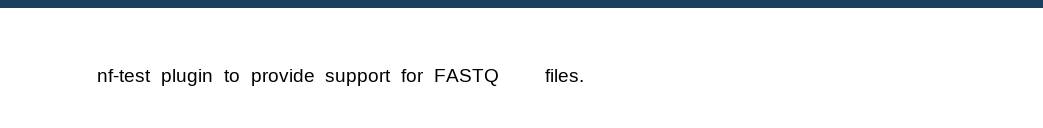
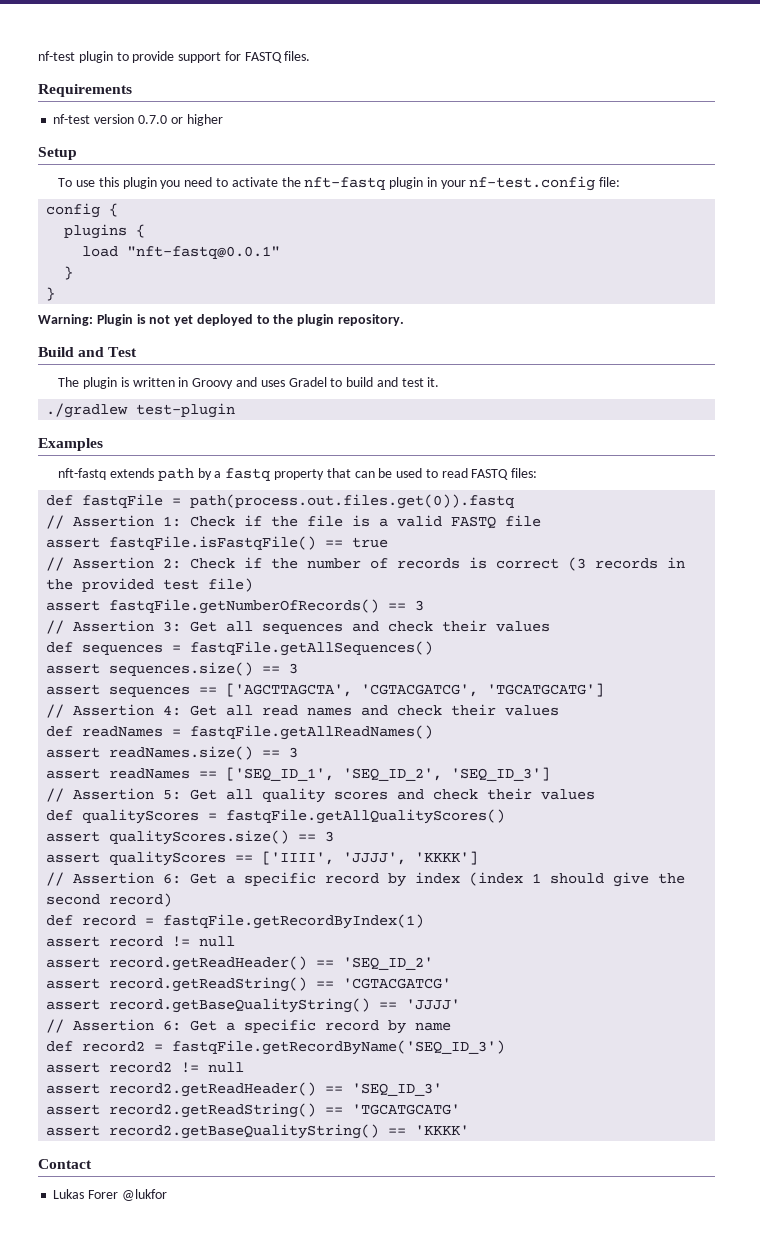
+ Requirements
+ nf-test version 0.7.0 or higher
+ Setup
+ To use this plugin you need to activate the nft-fastq plugin in your nf-test.config file:
+ config {
+ plugins {
+ load "nft-fastq@0.0.1"
+ }
+ }
+ Warning: Plugin is not yet deployed to the plugin repository.
+ Build and Test
+ The plugin is written in Groovy and uses Gradel to build and test it.
+ ./gradlew test-plugin
+ Examples
+ nft-fastq extends path by a fastq property that can be used to read FASTQ files:
+ def fastqFile = path(process.out.files.get(0)).fastq
+ // Assertion 1: Check if the file is a valid FASTQ file
+ assert fastqFile.isFastqFile() == true
+ // Assertion 2: Check if the number of records is correct (3 records in the provided test file)
+ assert fastqFile.getNumberOfRecords() == 3
+ // Assertion 3: Get all sequences and check their values
+ def sequences = fastqFile.getAllSequences()
+ assert sequences.size() == 3
+ assert sequences == ['AGCTTAGCTA', 'CGTACGATCG', 'TGCATGCATG']
+ // Assertion 4: Get all read names and check their values
+ def readNames = fastqFile.getAllReadNames()
+ assert readNames.size() == 3
+ assert readNames == ['SEQ_ID_1', 'SEQ_ID_2', 'SEQ_ID_3']
+ // Assertion 5: Get all quality scores and check their values
+ def qualityScores = fastqFile.getAllQualityScores()
+ assert qualityScores.size() == 3
+ assert qualityScores == ['IIII', 'JJJJ', 'KKKK']
+ // Assertion 6: Get a specific record by index (index 1 should give the second record)
+ def record = fastqFile.getRecordByIndex(1)
+ assert record != null
+ assert record.getReadHeader() == 'SEQ_ID_2'
+ assert record.getReadString() == 'CGTACGATCG'
+ assert record.getBaseQualityString() == 'JJJJ'
+ // Assertion 6: Get a specific record by name
+ def record2 = fastqFile.getRecordByName('SEQ_ID_3')
+ assert record2 != null
+ assert record2.getReadHeader() == 'SEQ_ID_3'
+ assert record2.getReadString() == 'TGCATGCATG'
+ assert record2.getBaseQualityString() == 'KKKK'
+ Contact
+ Lukas Forer @lukfor

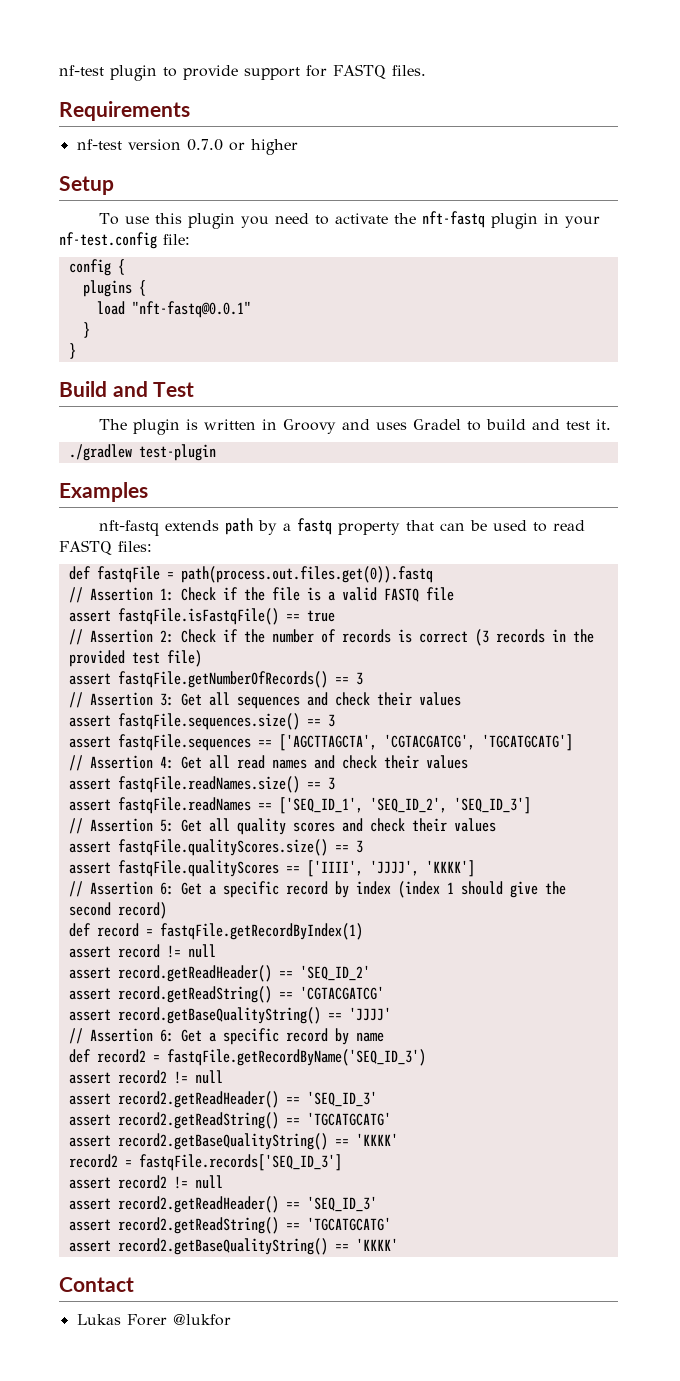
- Warning: Plugin is not yet deployed to the plugin repository.
- def sequences = fastqFile.getAllSequences()
- assert sequences.size() == 3
- assert sequences == ['AGCTTAGCTA', 'CGTACGATCG', 'TGCATGCATG']
+ assert fastqFile.sequences.size() == 3
+ assert fastqFile.sequences == ['AGCTTAGCTA', 'CGTACGATCG', 'TGCATGCATG']
- def readNames = fastqFile.getAllReadNames()
- assert readNames.size() == 3
- assert readNames == ['SEQ_ID_1', 'SEQ_ID_2', 'SEQ_ID_3']
+ assert fastqFile.readNames.size() == 3
+ assert fastqFile.readNames == ['SEQ_ID_1', 'SEQ_ID_2', 'SEQ_ID_3']
- def qualityScores = fastqFile.getAllQualityScores()
- assert qualityScores.size() == 3
- assert qualityScores == ['IIII', 'JJJJ', 'KKKK']
+ assert fastqFile.qualityScores.size() == 3
+ assert fastqFile.qualityScores == ['IIII', 'JJJJ', 'KKKK']
+ record2 = fastqFile.records['SEQ_ID_3']
+ assert record2 != null
+ assert record2.getReadHeader() == 'SEQ_ID_3'
+ assert record2.getReadString() == 'TGCATGCATG'
+ assert record2.getBaseQualityString() == 'KKKK'

